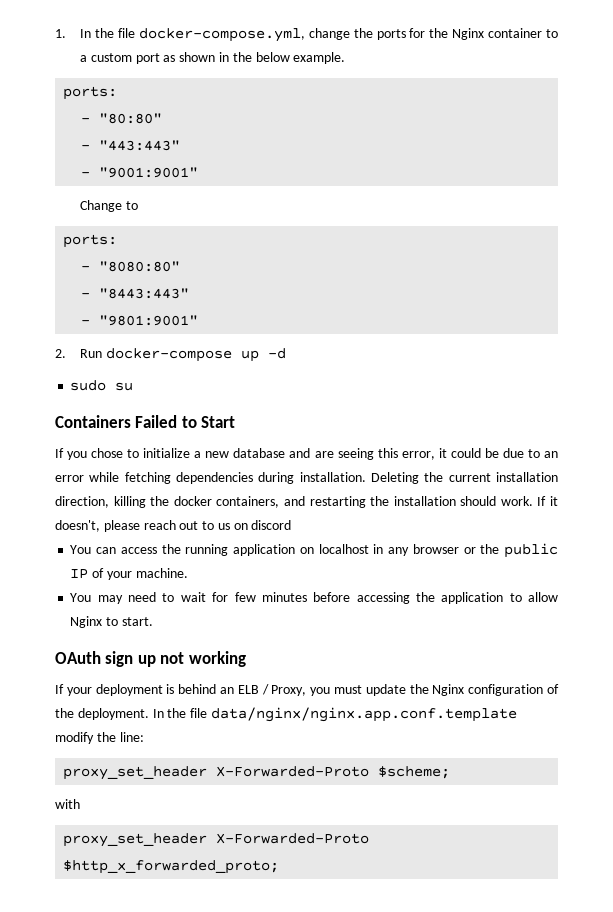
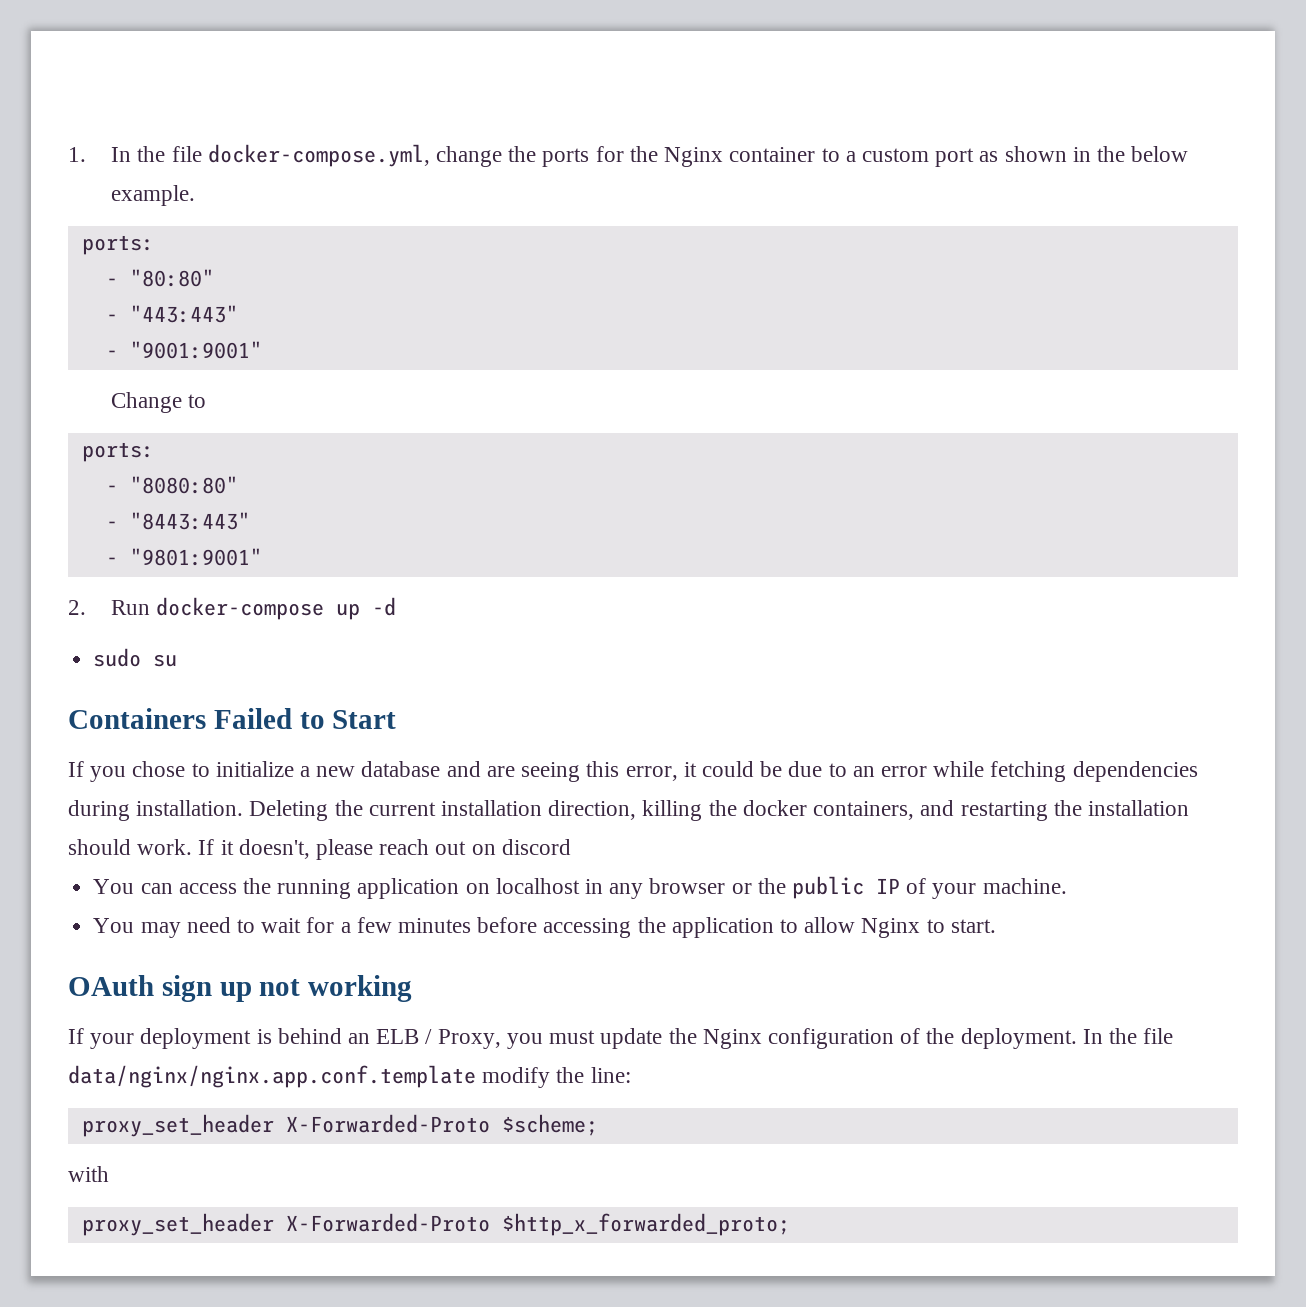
- If it doesn't, please reach out to us on discord
+ If it doesn't, please reach out on discord
- You may need to wait for few minutes before accessing the application to allow Nginx to start.
+ You may need to wait for a few minutes before accessing the application to allow Nginx to start.

